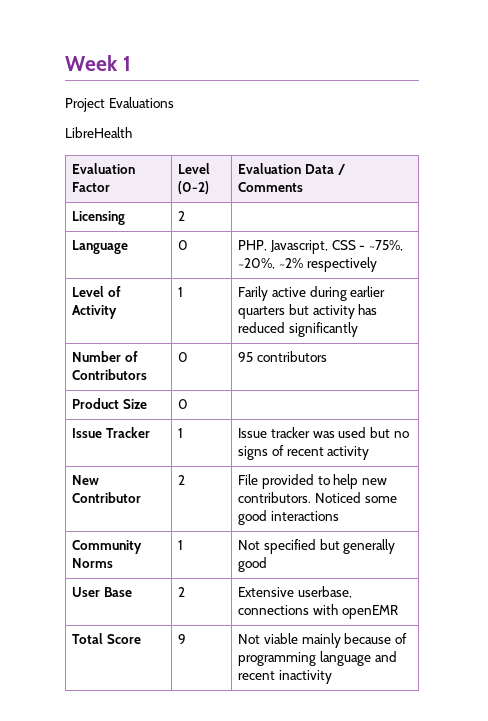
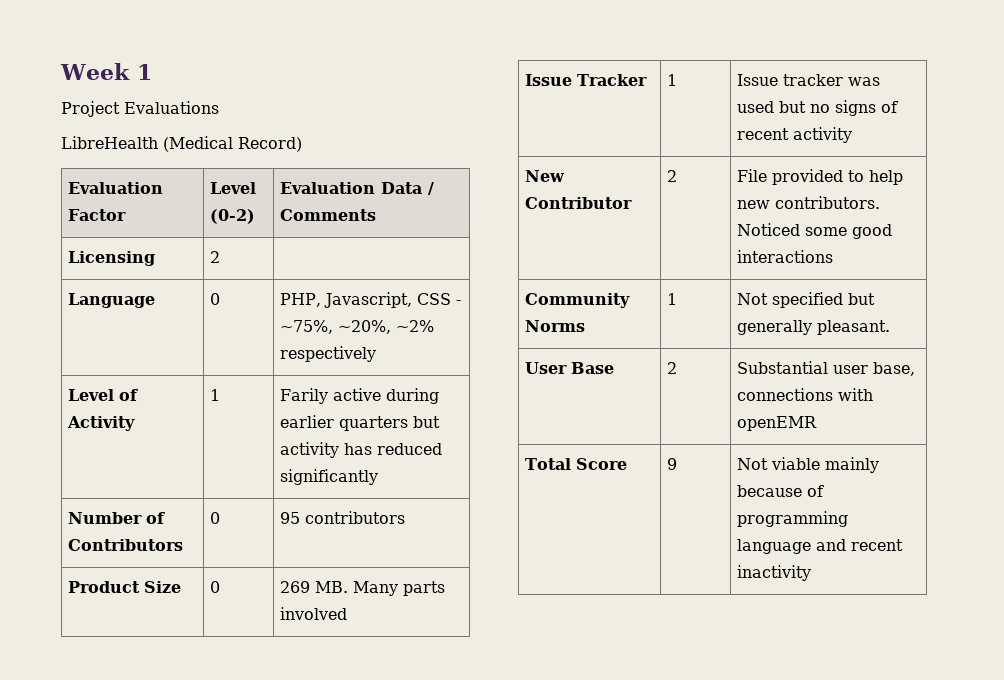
- LibreHealth
+ LibreHealth (Medical Record)
- Product Size | 0 |
+ Product Size | 0 | 269 MB. Many parts involved
- Community Norms | 1 | Not specified but generally good
+ Community Norms | 1 | Not specified but generally pleasant.
- User Base | 2 | Extensive userbase, connections with openEMR
+ User Base | 2 | Substantial user base, connections with openEMR

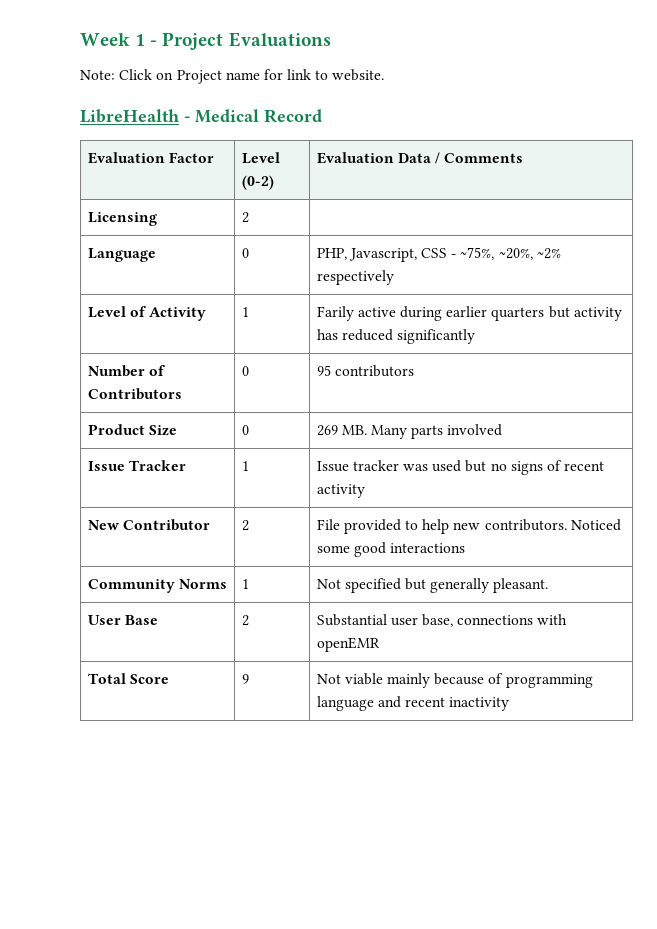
- Week 1
- Project Evaluations
+ Week 1 - Project Evaluations
- LibreHealth (Medical Record)
+ Note: Click on Project name for link to website.
+ LibreHealth - Medical Record

